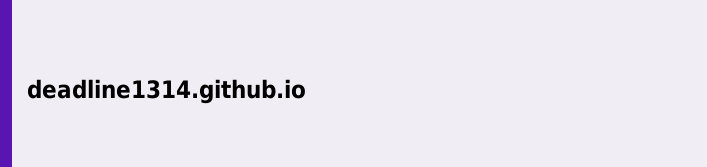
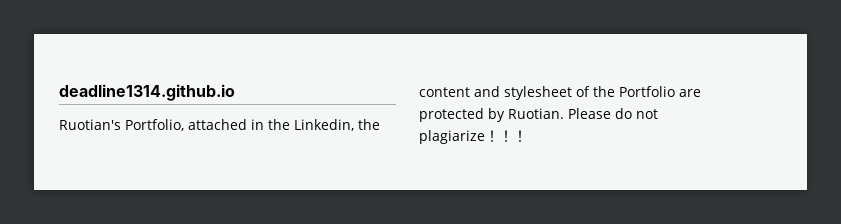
+ Ruotian's Portfolio, attached in the Linkedin, the content and stylesheet of the Portfolio are protected by Ruotian. Please do not plagiarize！！！

